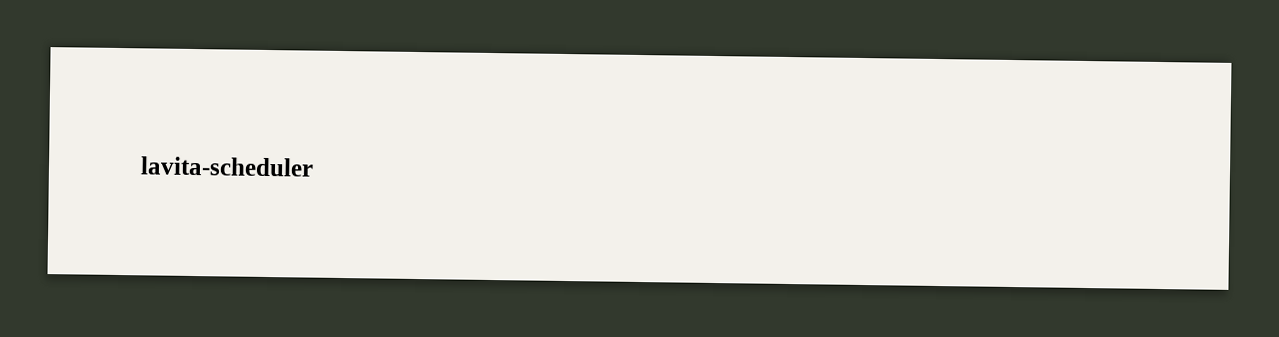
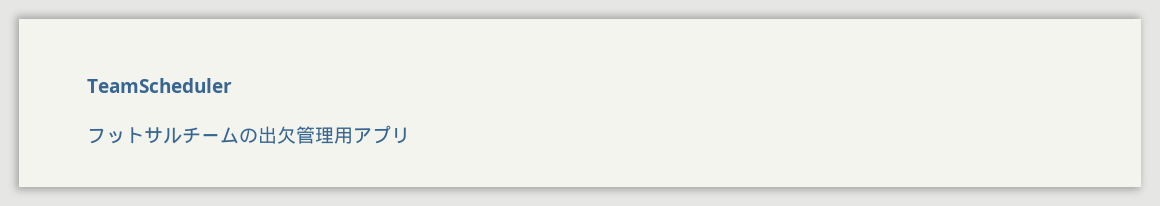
- lavita-scheduler
+ TeamScheduler
+ フットサルチームの出欠管理用アプリ

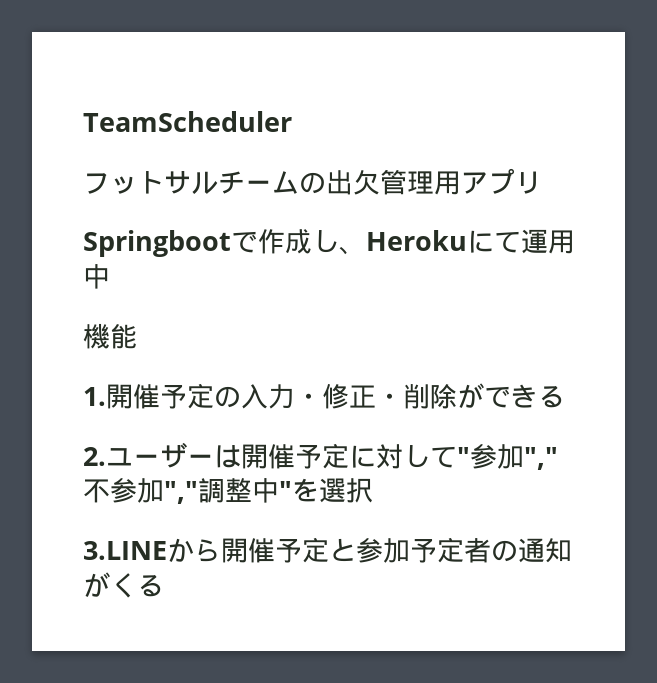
+ Springbootで作成し、Herokuにて運用中
+ 機能
+ 1.開催予定の入力・修正・削除ができる
+ 2.ユーザーは開催予定に対して"参加","不参加","調整中"を選択
+ 3.LINEから開催予定と参加予定者の通知がくる

